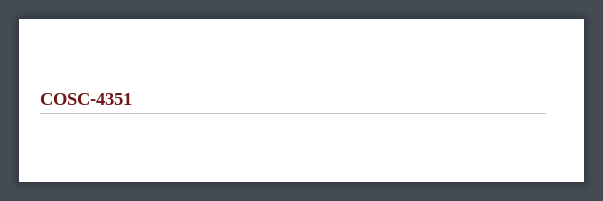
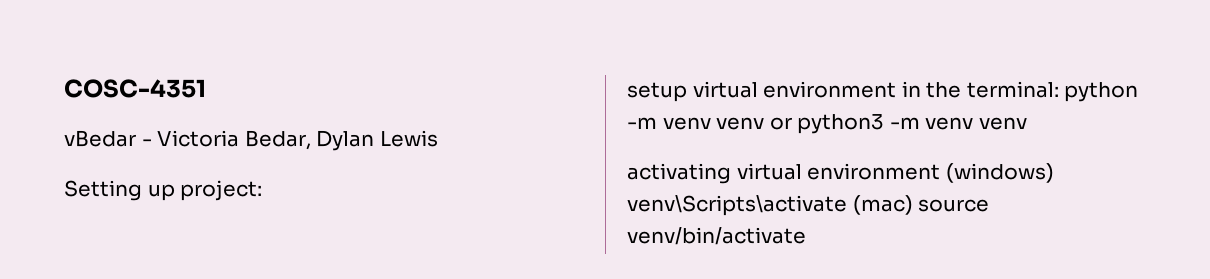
+ vBedar - Victoria Bedar, Dylan Lewis
+ Setting up project:
+ setup virtual environment in the terminal: python -m venv venv or python3 -m venv venv
+ activating virtual environment (windows) venv\Scripts\activate (mac) source venv/bin/activate

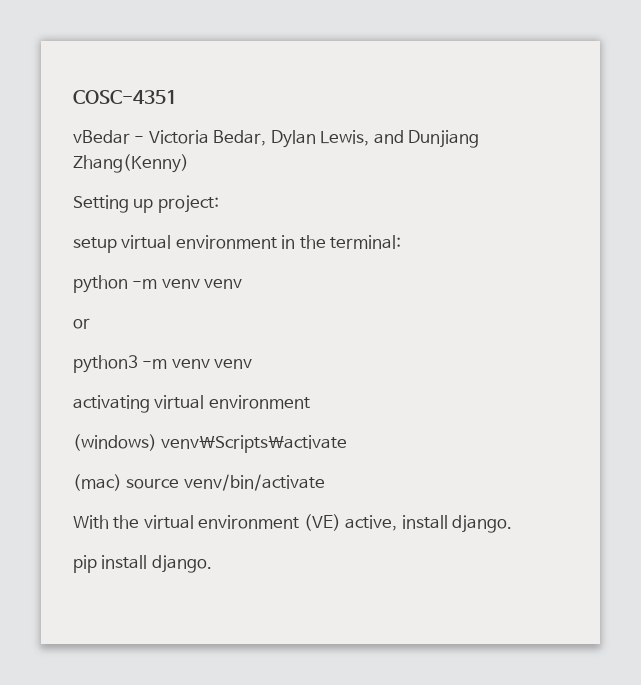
- vBedar - Victoria Bedar, Dylan Lewis
+ vBedar - Victoria Bedar, Dylan Lewis, and Dunjiang Zhang(Kenny)
- setup virtual environment in the terminal: python -m venv venv or python3 -m venv venv
+ setup virtual environment in the terminal:
+ python -m venv venv
+ or
+ python3 -m venv venv
- activating virtual environment (windows) venv\Scripts\activate (mac) source venv/bin/activate
+ activating virtual environment
+ (windows) venv\Scripts\activate
+ (mac) source venv/bin/activate
+ With the virtual environment (VE) active, install django.
+ pip install django.

